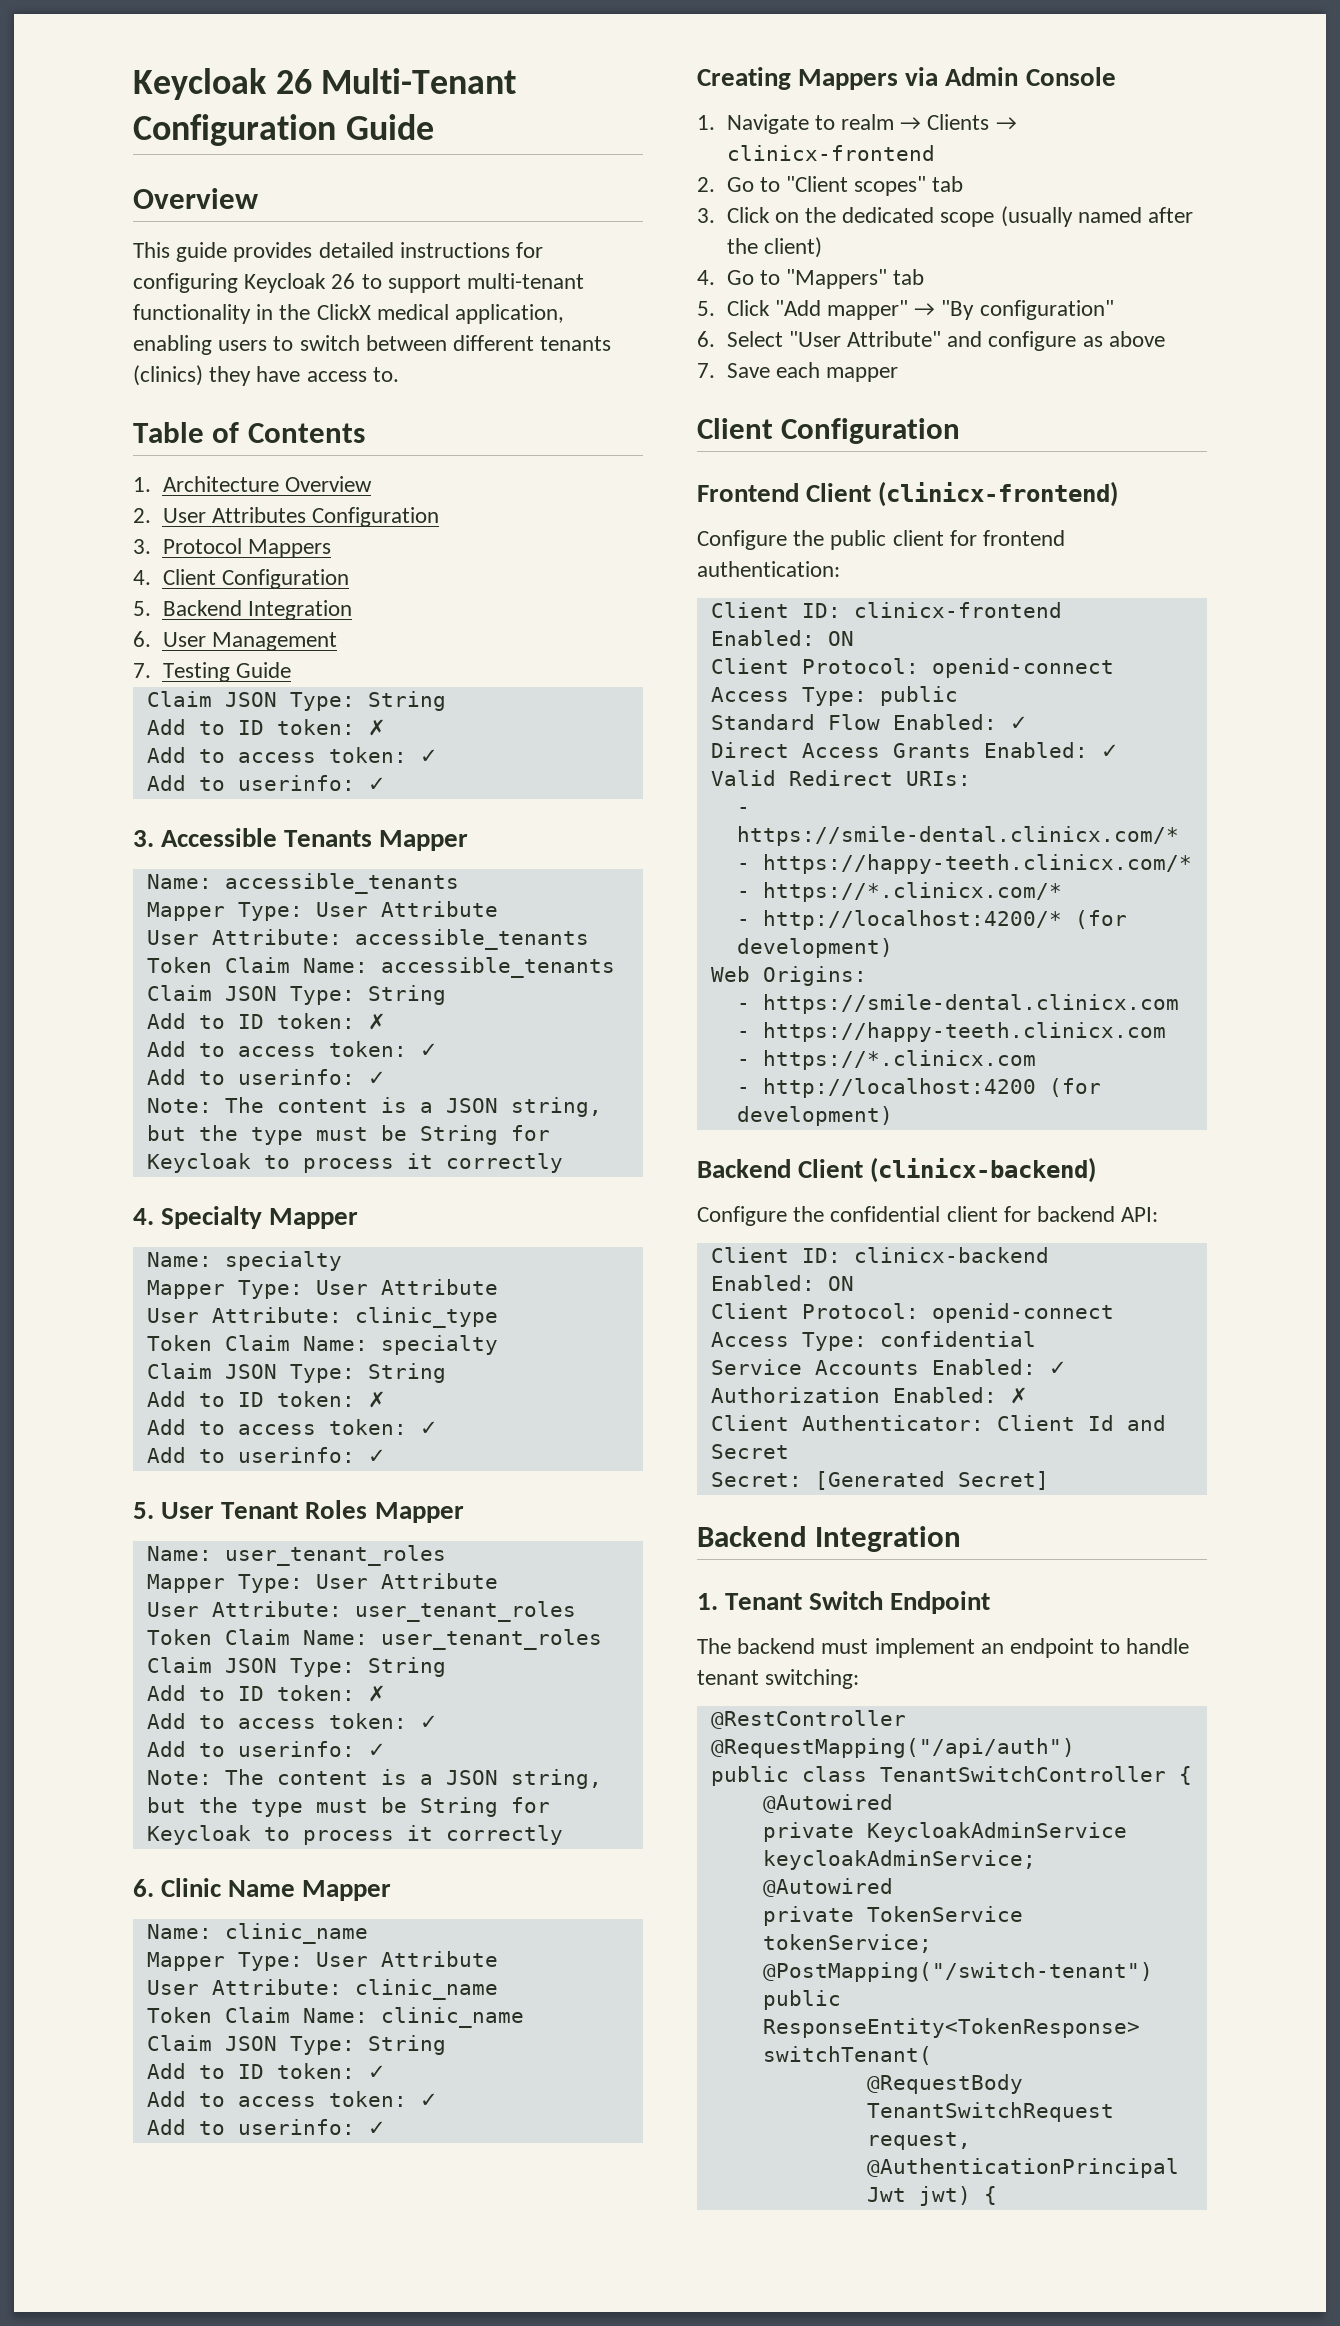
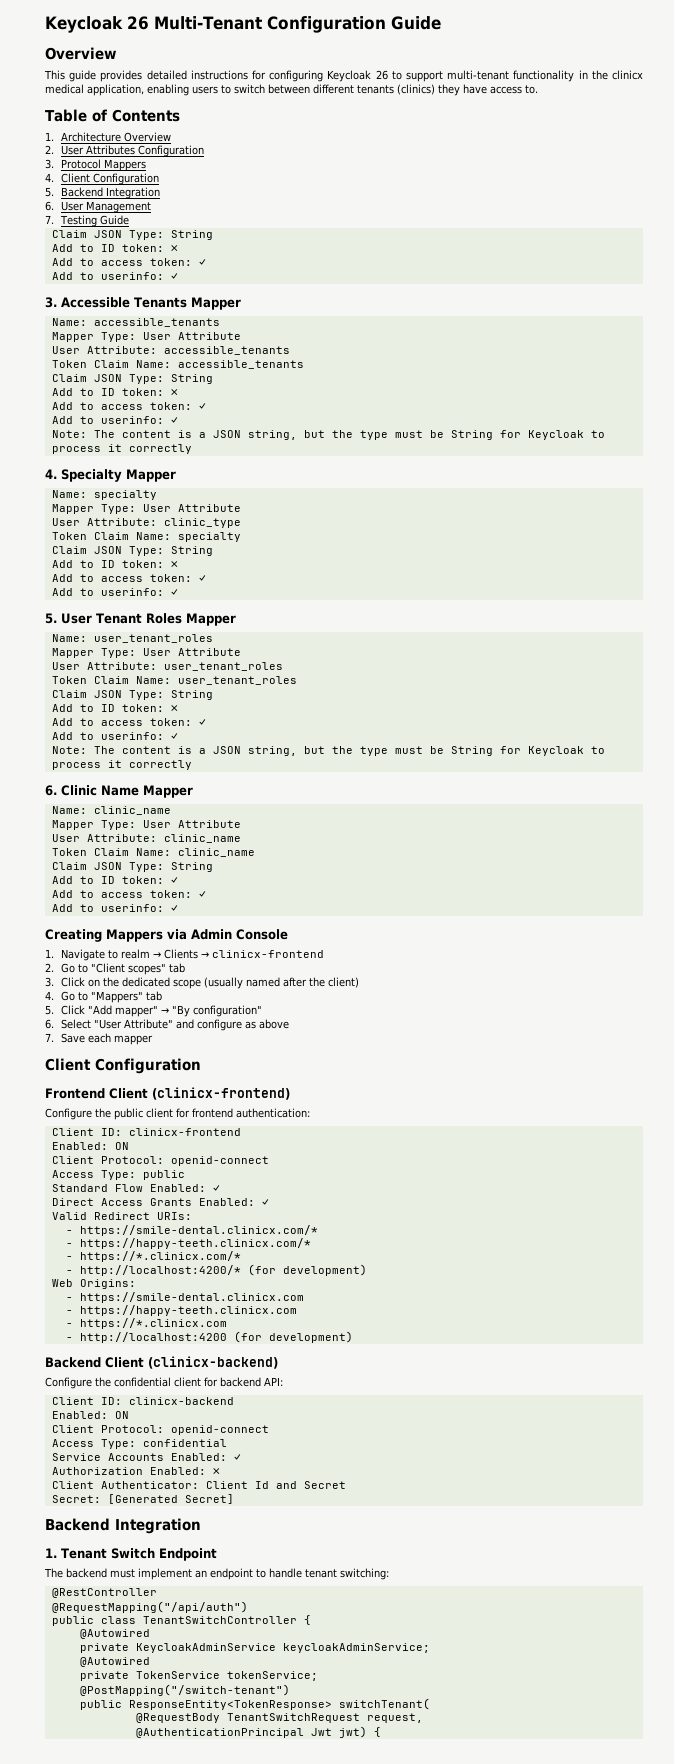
- This guide provides detailed instructions for configuring Keycloak 26 to support multi-tenant functionality in the ClickX medical application, enabling users to switch between different tenants (clinics) they have access to.
+ This guide provides detailed instructions for configuring Keycloak 26 to support multi-tenant functionality in the clinicx medical application, enabling users to switch between different tenants (clinics) they have access to.

